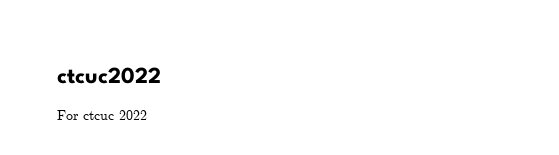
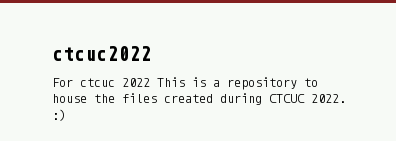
- For ctcuc 2022
+ For ctcuc 2022 This is a repository to house the files created during CTCUC 2022. :)

